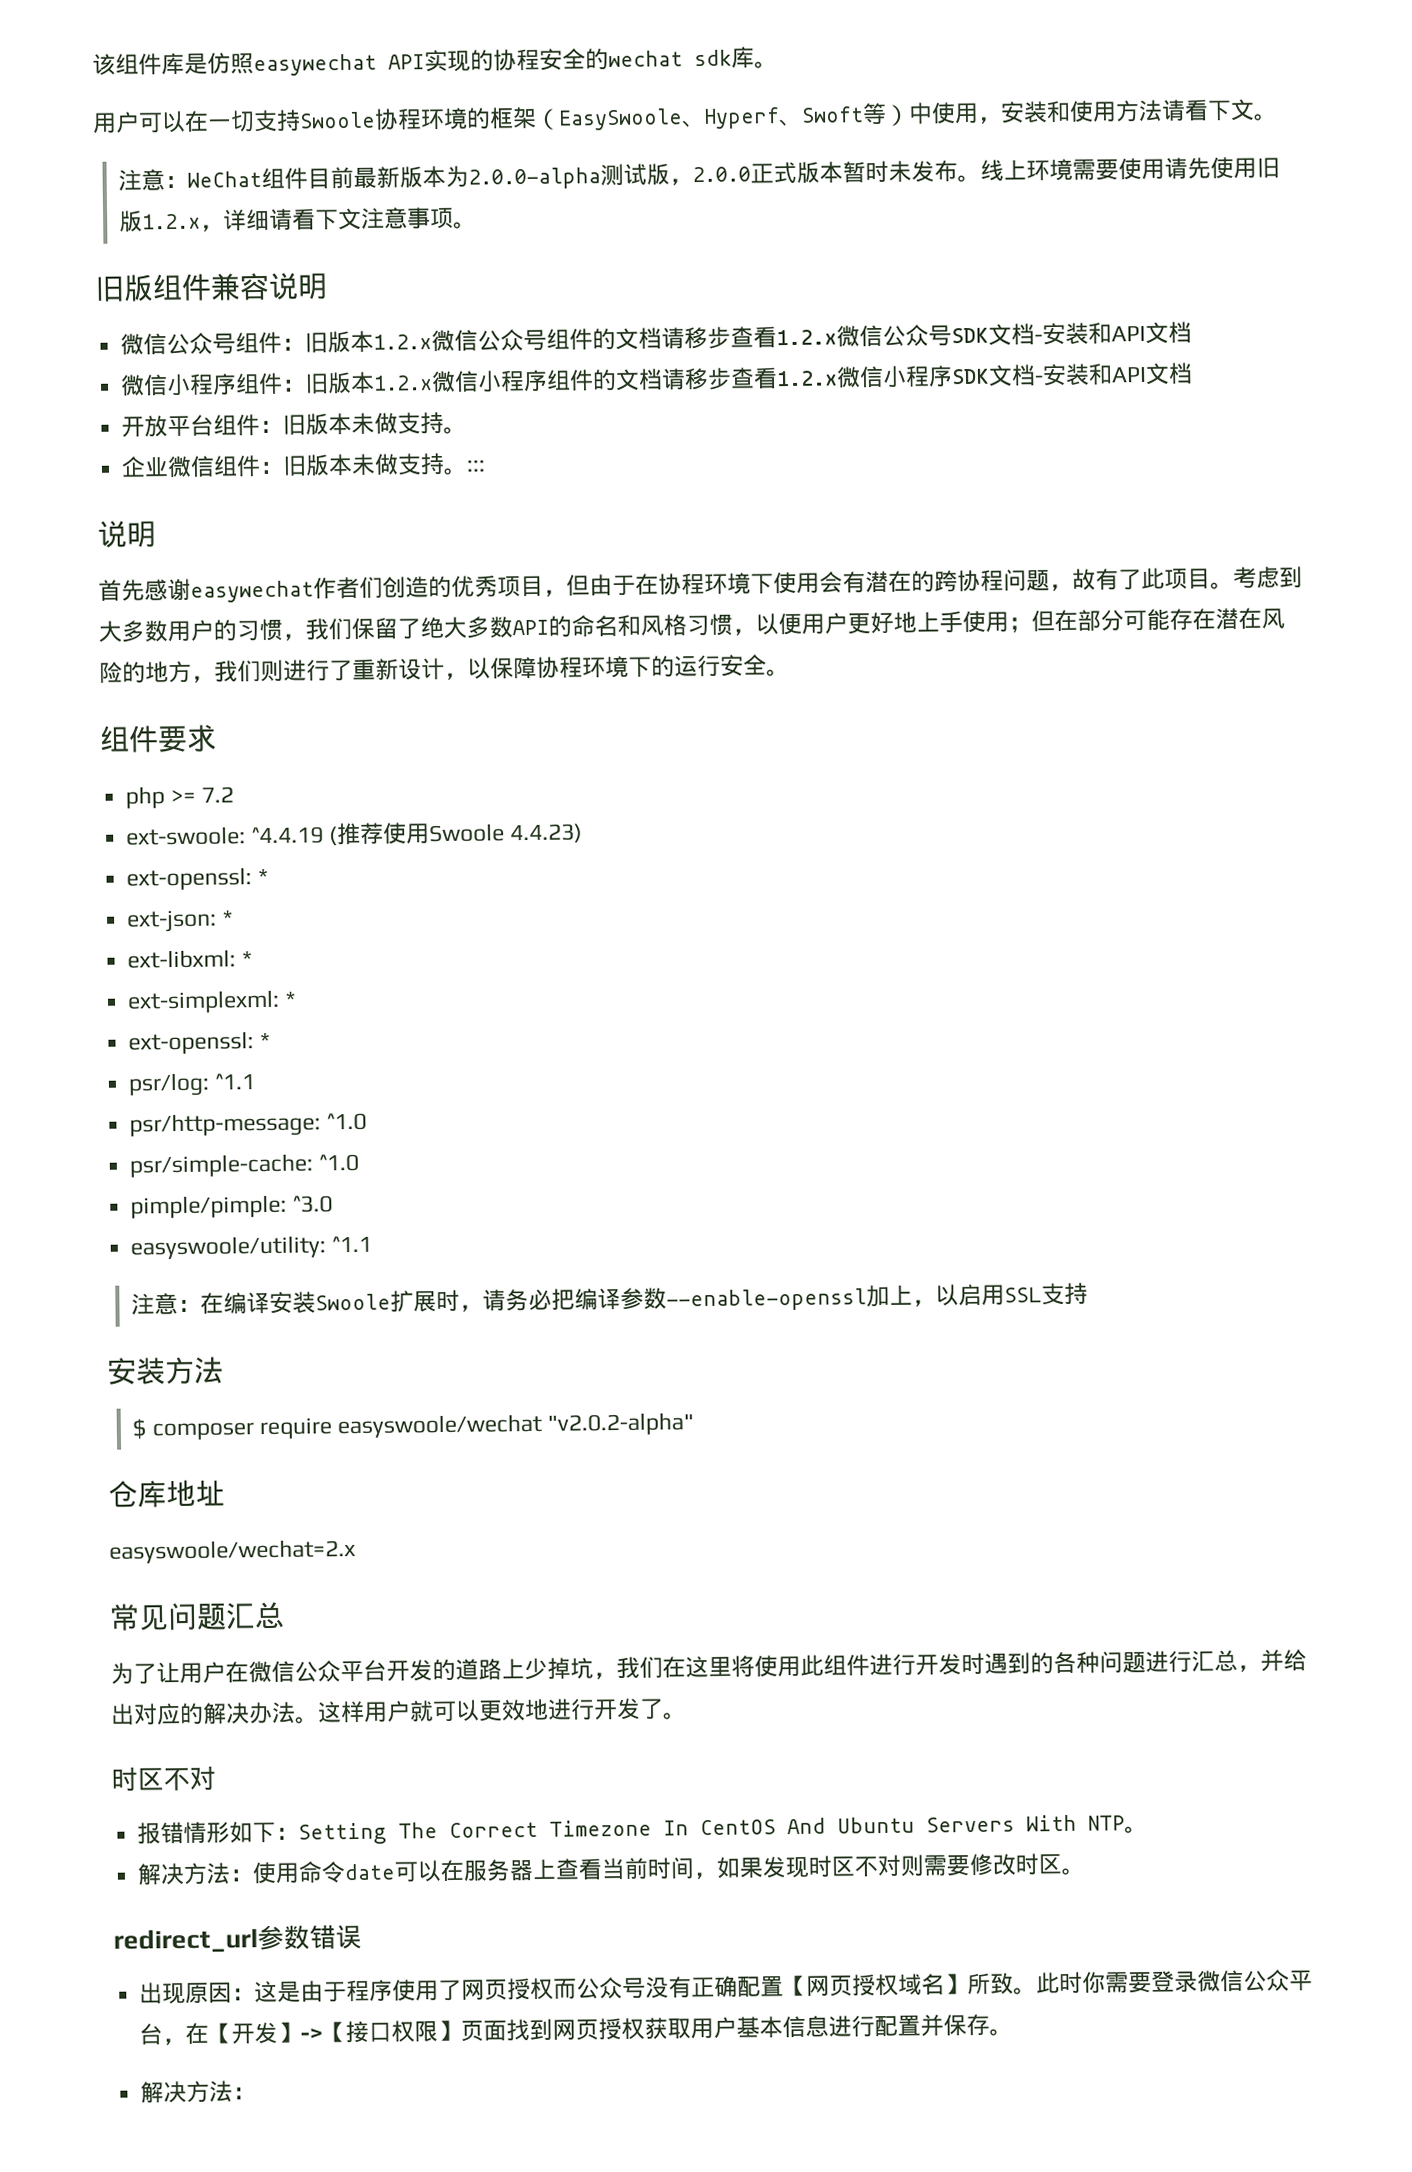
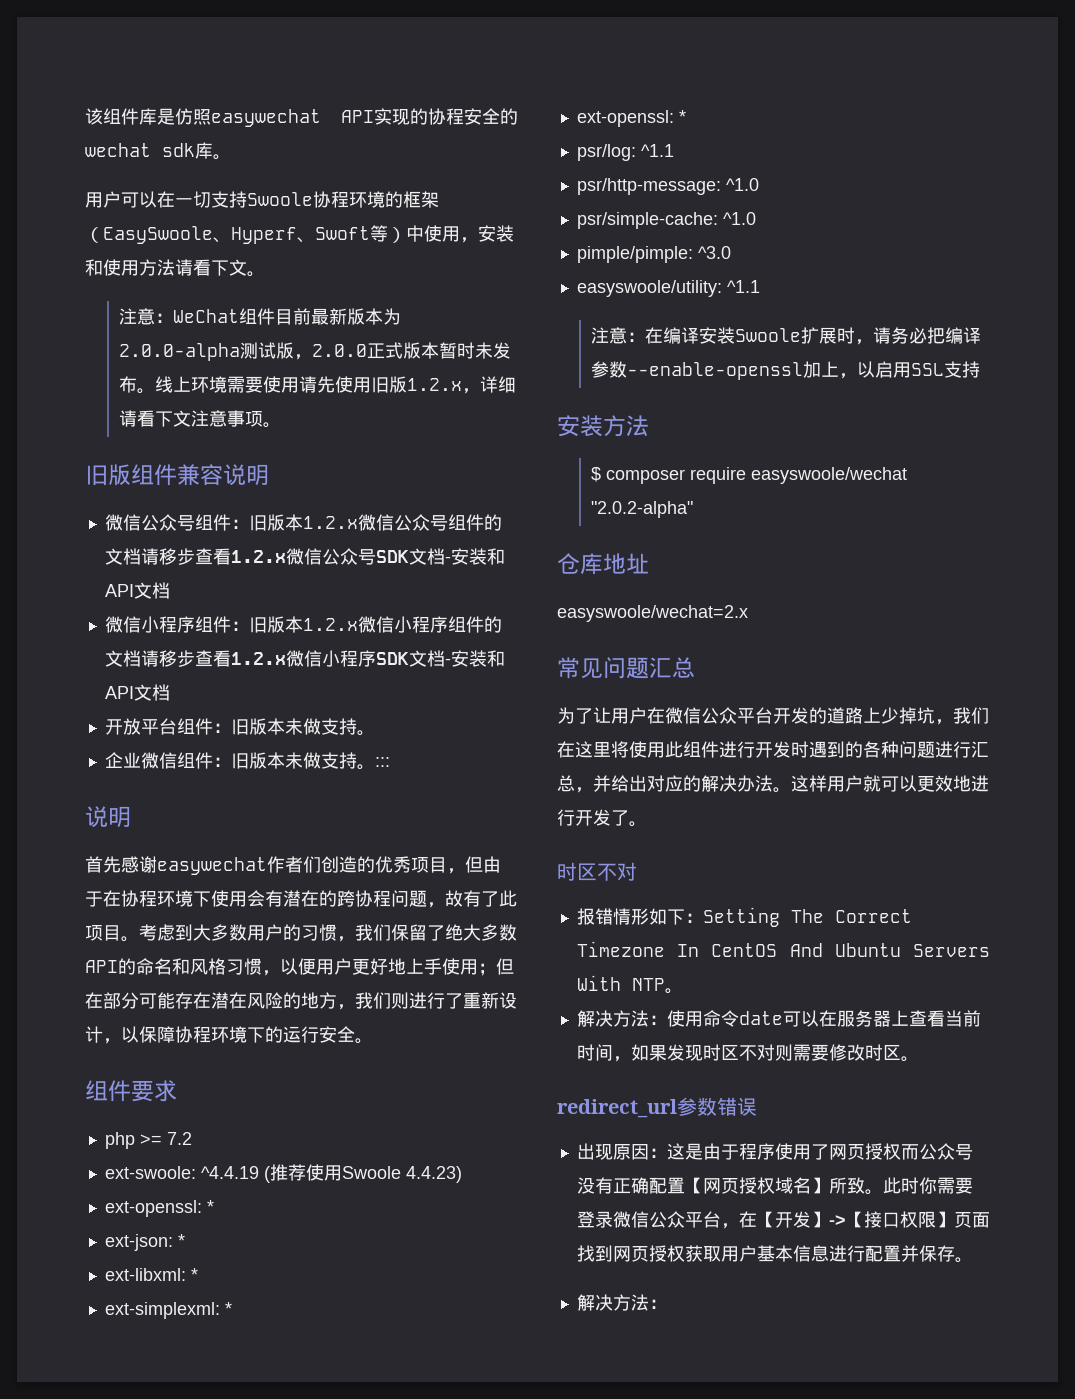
- $ composer require easyswoole/wechat "v2.0.2-alpha"
+ $ composer require easyswoole/wechat "2.0.2-alpha"

